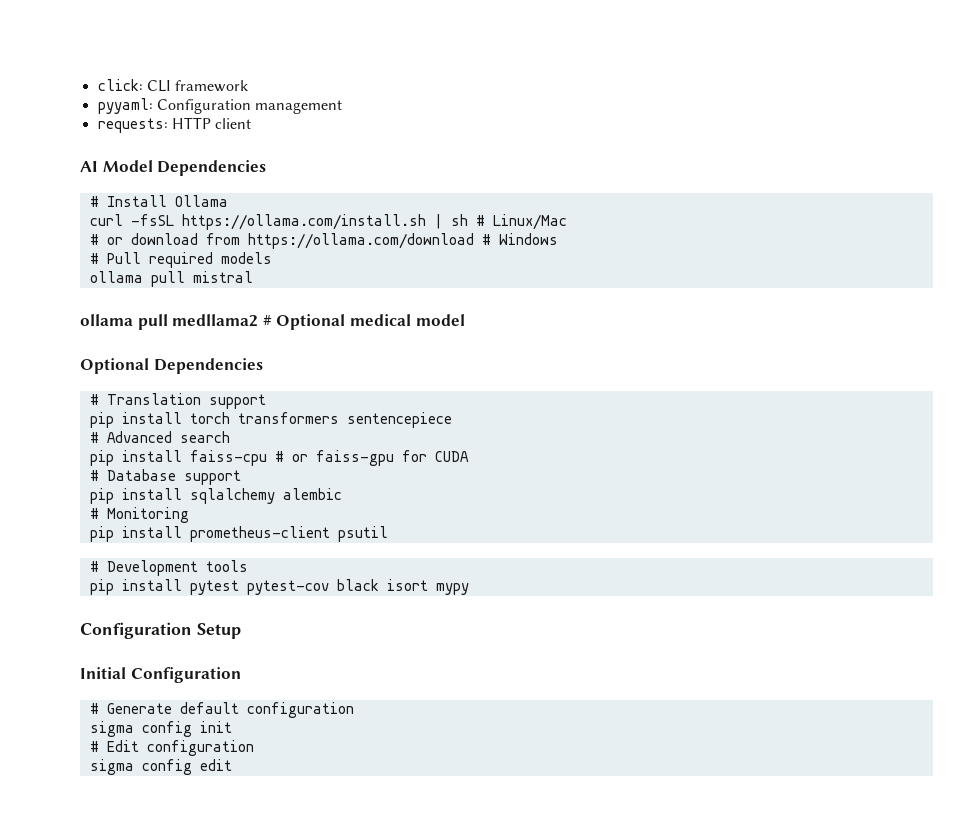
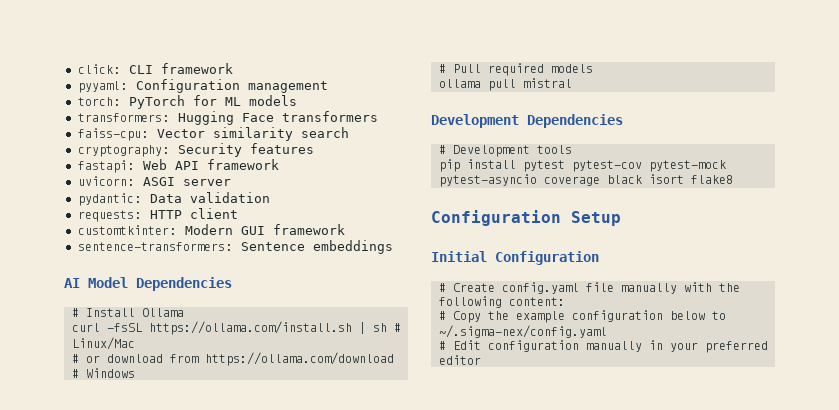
+ torch: PyTorch for ML models
+ transformers: Hugging Face transformers
+ faiss-cpu: Vector similarity search
+ cryptography: Security features
+ fastapi: Web API framework
+ uvicorn: ASGI server
+ pydantic: Data validation
  requests: HTTP client
+ customtkinter: Modern GUI framework
+ sentence-transformers: Sentence embeddings
- ollama pull medllama2 # Optional medical model
- Optional Dependencies
- # Translation support
- pip install torch transformers sentencepiece
- # Advanced search
- pip install faiss-cpu # or faiss-gpu for CUDA
- # Database support
- pip install sqlalchemy alembic
- # Monitoring
- pip install prometheus-client psutil
+ Development Dependencies
- pip install pytest pytest-cov black isort mypy
+ pip install pytest pytest-cov pytest-mock pytest-asyncio coverage black isort flake8
- # Generate default configuration
- sigma config init
- # Edit configuration
- sigma config edit
+ # Create config.yaml file manually with the following content:
+ # Copy the example configuration below to ~/.sigma-nex/config.yaml
+ # Edit configuration manually in your preferred editor

